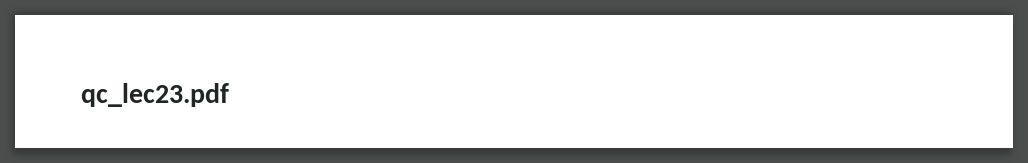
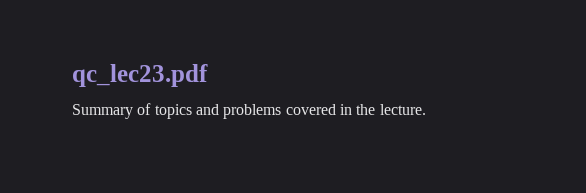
+ Summary of topics and problems covered in the lecture.

